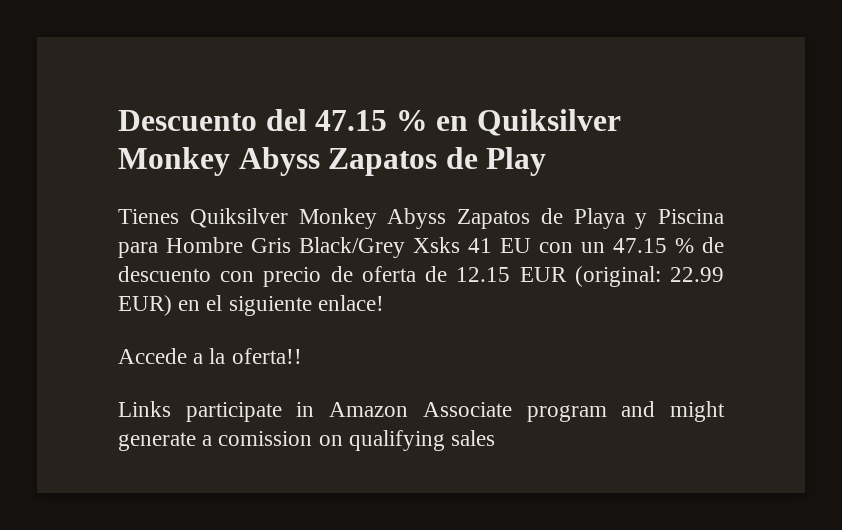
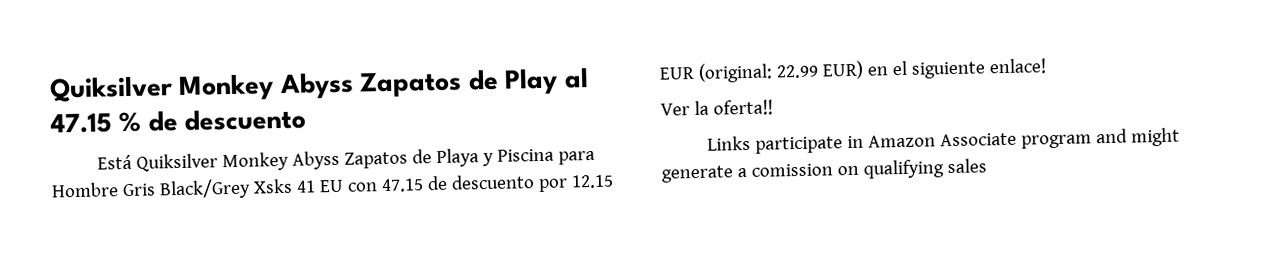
- Descuento del 47.15 % en Quiksilver Monkey Abyss Zapatos de Play
- Tienes Quiksilver Monkey Abyss Zapatos de Playa y Piscina para Hombre Gris Black/Grey Xsks 41 EU con un 47.15 % de descuento con precio de oferta de 12.15 EUR (original: 22.99 EUR) en el siguiente enlace!
+ Quiksilver Monkey Abyss Zapatos de Play al 47.15 % de descuento
+ Está Quiksilver Monkey Abyss Zapatos de Playa y Piscina para Hombre Gris Black/Grey Xsks 41 EU con 47.15 de descuento por 12.15 EUR (original: 22.99 EUR) en el siguiente enlace!
- Accede a la oferta!!
+ Ver la oferta!!

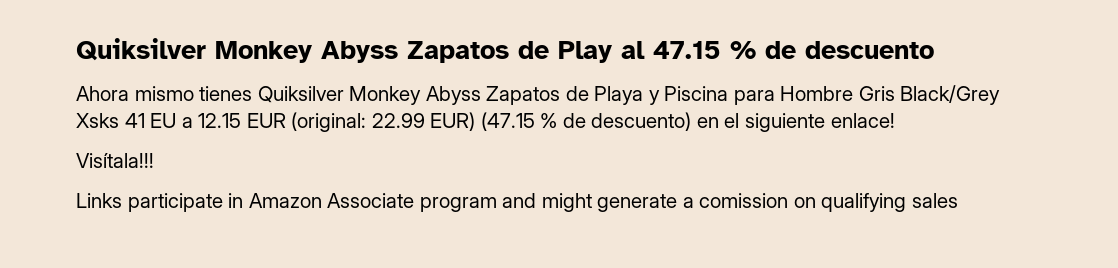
- Está Quiksilver Monkey Abyss Zapatos de Playa y Piscina para Hombre Gris Black/Grey Xsks 41 EU con 47.15 de descuento por 12.15 EUR (original: 22.99 EUR) en el siguiente enlace!
+ Ahora mismo tienes Quiksilver Monkey Abyss Zapatos de Playa y Piscina para Hombre Gris Black/Grey Xsks 41 EU a 12.15 EUR (original: 22.99 EUR) (47.15 % de descuento) en el siguiente enlace!
- Ver la oferta!!
+ Visítala!!!

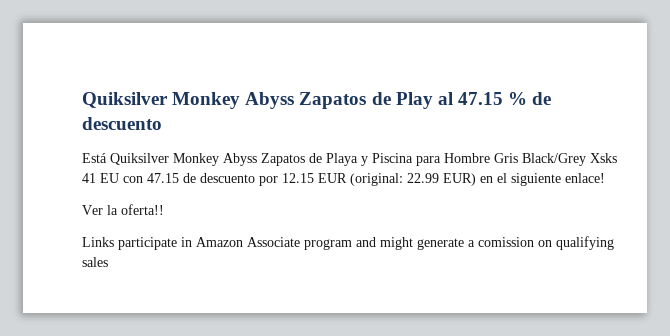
- Ahora mismo tienes Quiksilver Monkey Abyss Zapatos de Playa y Piscina para Hombre Gris Black/Grey Xsks 41 EU a 12.15 EUR (original: 22.99 EUR) (47.15 % de descuento) en el siguiente enlace!
+ Está Quiksilver Monkey Abyss Zapatos de Playa y Piscina para Hombre Gris Black/Grey Xsks 41 EU con 47.15 de descuento por 12.15 EUR (original: 22.99 EUR) en el siguiente enlace!
- Visítala!!!
+ Ver la oferta!!

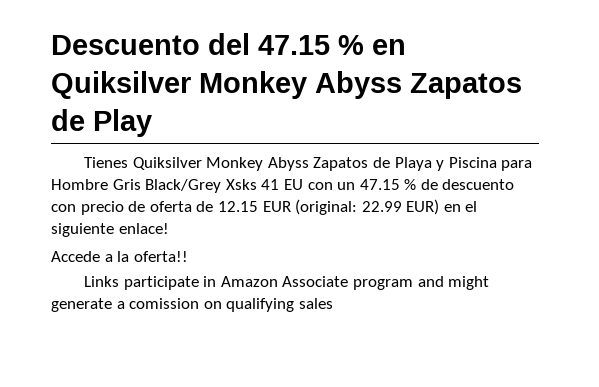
- Quiksilver Monkey Abyss Zapatos de Play al 47.15 % de descuento
- Está Quiksilver Monkey Abyss Zapatos de Playa y Piscina para Hombre Gris Black/Grey Xsks 41 EU con 47.15 de descuento por 12.15 EUR (original: 22.99 EUR) en el siguiente enlace!
+ Descuento del 47.15 % en Quiksilver Monkey Abyss Zapatos de Play
+ Tienes Quiksilver Monkey Abyss Zapatos de Playa y Piscina para Hombre Gris Black/Grey Xsks 41 EU con un 47.15 % de descuento con precio de oferta de 12.15 EUR (original: 22.99 EUR) en el siguiente enlace!
- Ver la oferta!!
+ Accede a la oferta!!

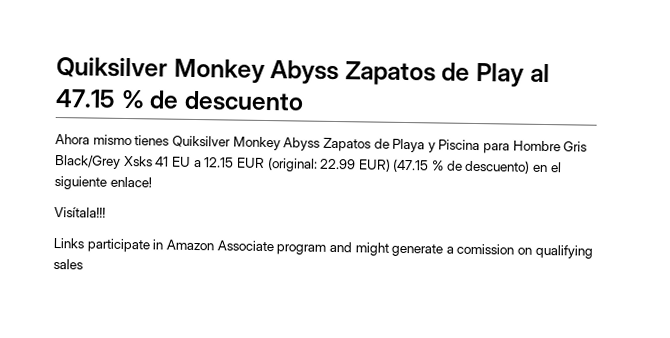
- Descuento del 47.15 % en Quiksilver Monkey Abyss Zapatos de Play
- Tienes Quiksilver Monkey Abyss Zapatos de Playa y Piscina para Hombre Gris Black/Grey Xsks 41 EU con un 47.15 % de descuento con precio de oferta de 12.15 EUR (original: 22.99 EUR) en el siguiente enlace!
+ Quiksilver Monkey Abyss Zapatos de Play al 47.15 % de descuento
+ Ahora mismo tienes Quiksilver Monkey Abyss Zapatos de Playa y Piscina para Hombre Gris Black/Grey Xsks 41 EU a 12.15 EUR (original: 22.99 EUR) (47.15 % de descuento) en el siguiente enlace!
- Accede a la oferta!!
+ Visítala!!!

